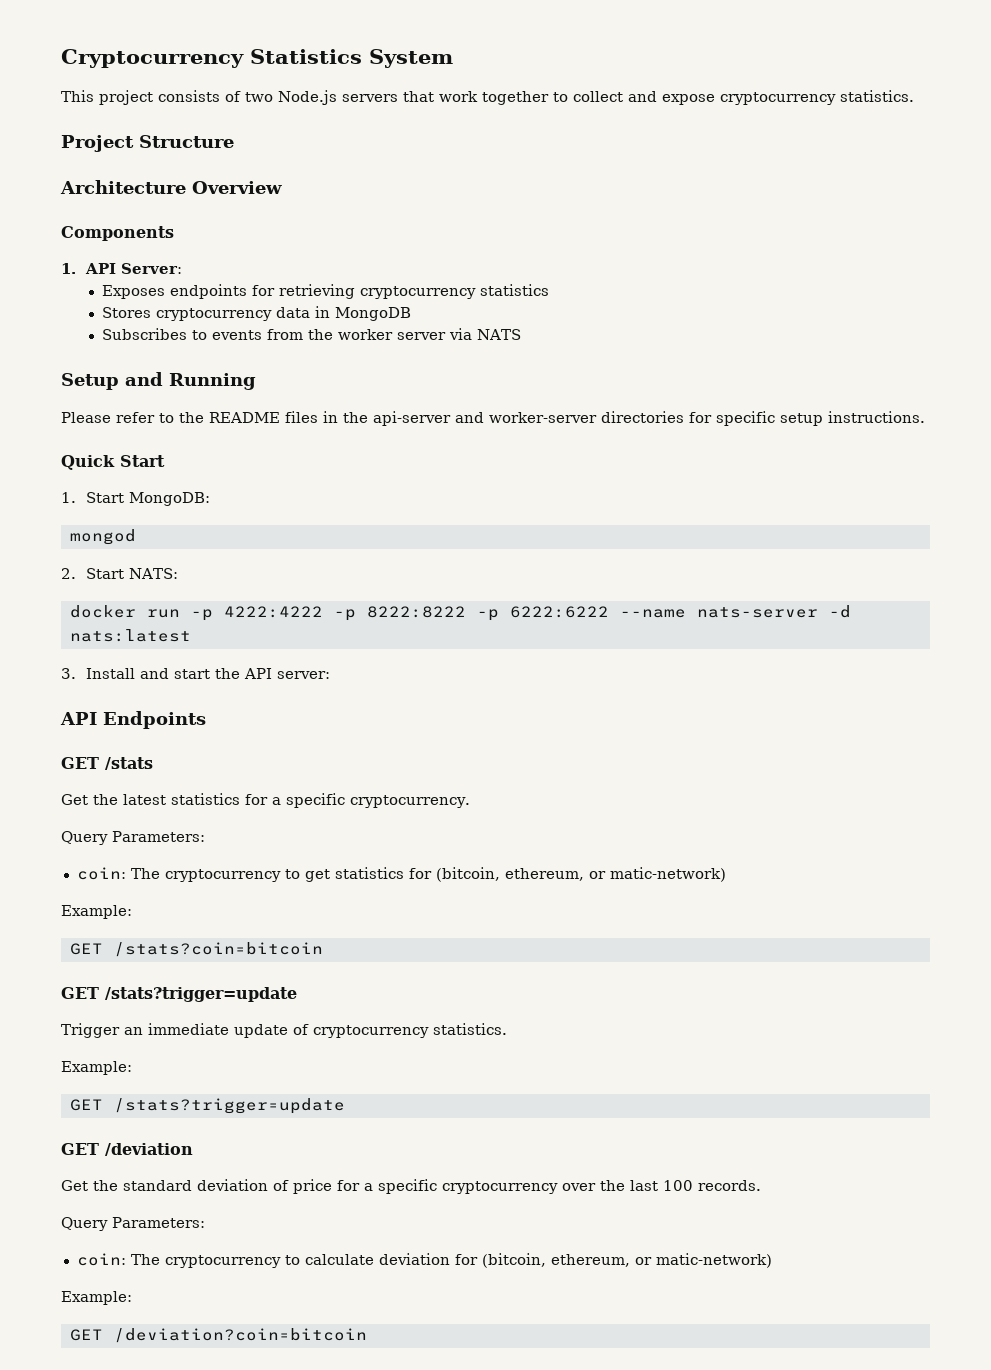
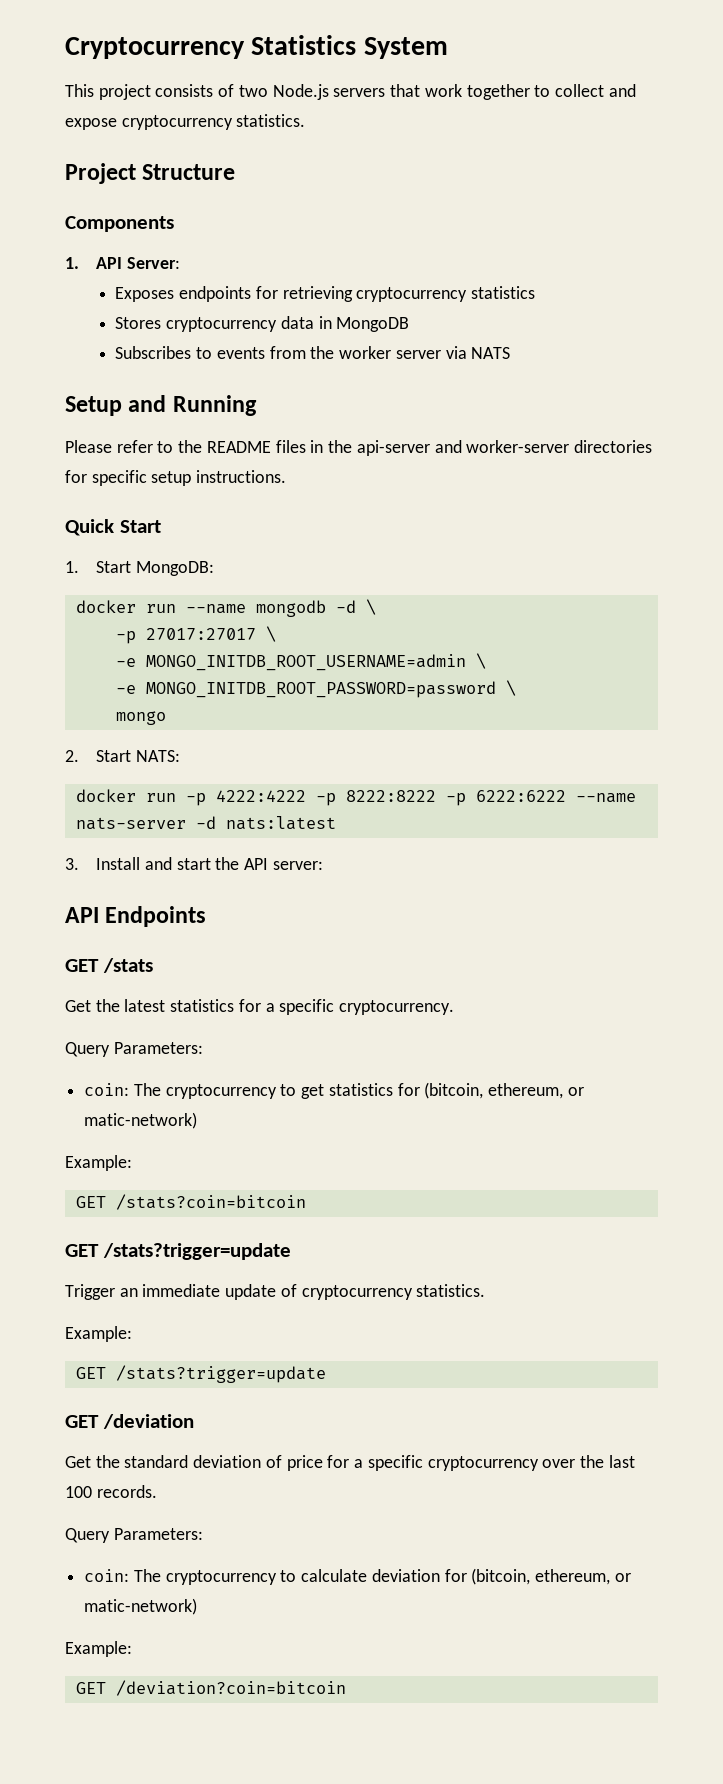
- Architecture Overview
- mongod
+ docker run --name mongodb -d \
+ -p 27017:27017 \
+ -e MONGO_INITDB_ROOT_USERNAME=admin \
+ -e MONGO_INITDB_ROOT_PASSWORD=password \
+ mongo

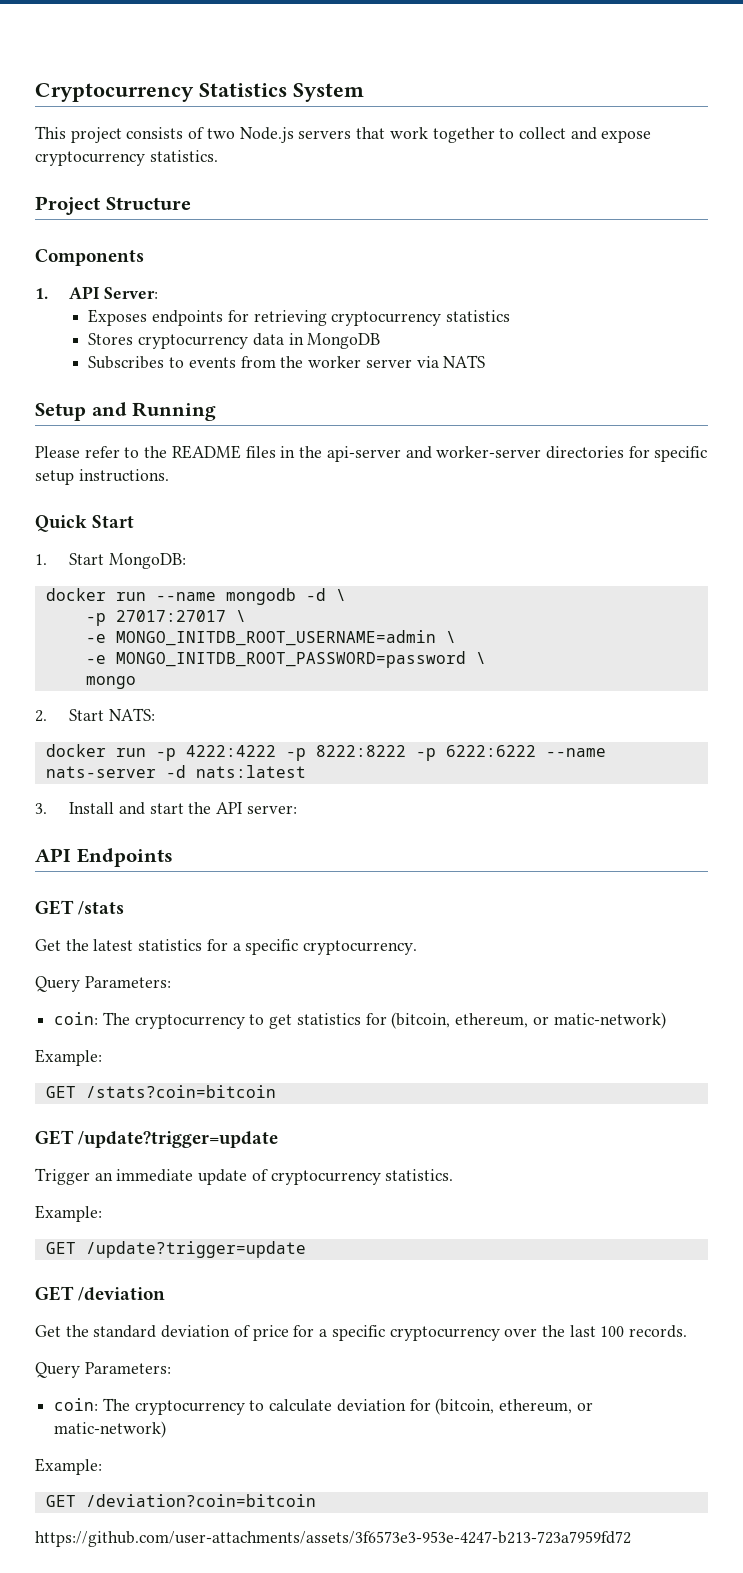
  GET /stats?coin=bitcoin
- GET /stats?trigger=update
+ GET /update?trigger=update
  Trigger an immediate update of cryptocurrency statistics.
  Example:
- GET /stats?trigger=update
+ GET /update?trigger=update
+ https://github.com/user-attachments/assets/3f6573e3-953e-4247-b213-723a7959fd72

